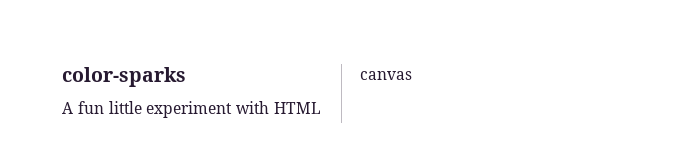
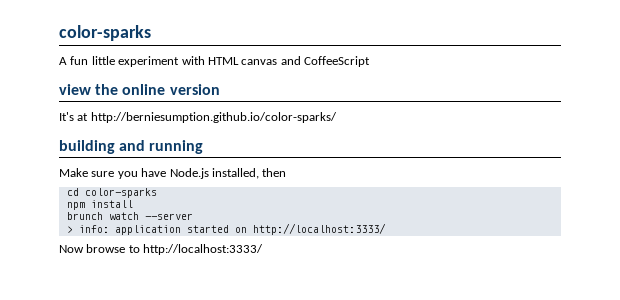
- A fun little experiment with HTML canvas
+ A fun little experiment with HTML canvas and CoffeeScript
+ view the online version
+ It's at http://berniesumption.github.io/color-sparks/
+ building and running
+ Make sure you have Node.js installed, then
+ cd color-sparks
+ npm install
+ brunch watch --server
+ > info: application started on http://localhost:3333/
+ Now browse to http://localhost:3333/

